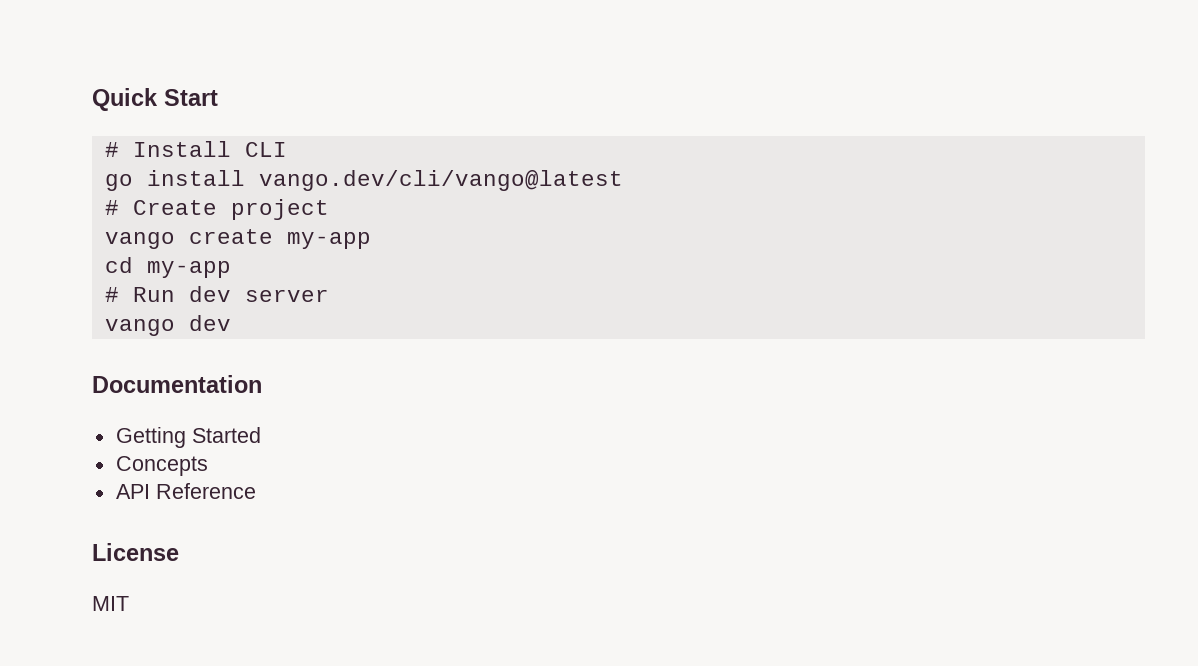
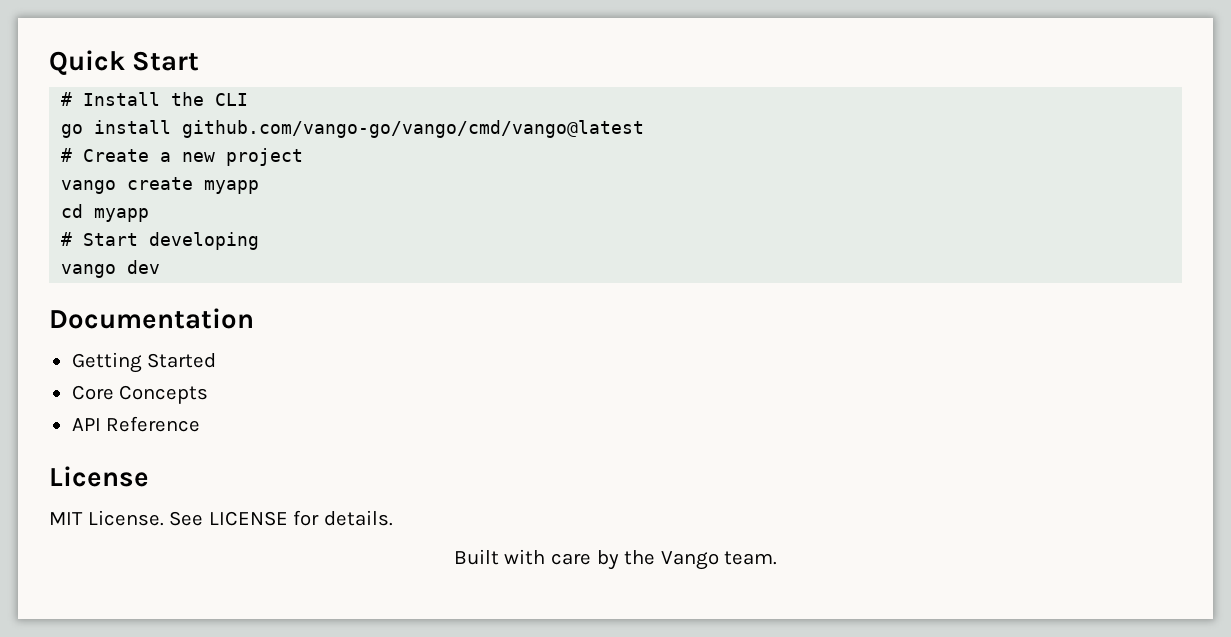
- # Install CLI
+ # Install the CLI
- go install vango.dev/cli/vango@latest
+ go install github.com/vango-go/vango/cmd/vango@latest
- # Create project
+ # Create a new project
- vango create my-app
+ vango create myapp
- cd my-app
- # Run dev server
+ cd myapp
+ # Start developing
- Concepts
+ Core Concepts
- MIT
+ MIT License. See LICENSE for details.
+ Built with care by the Vango team.

